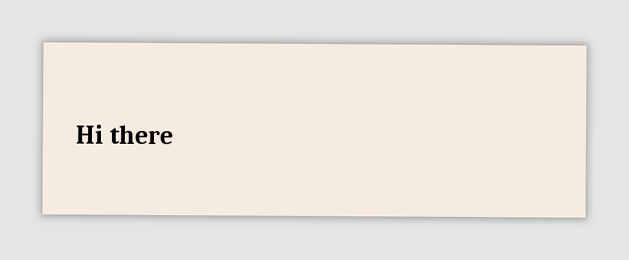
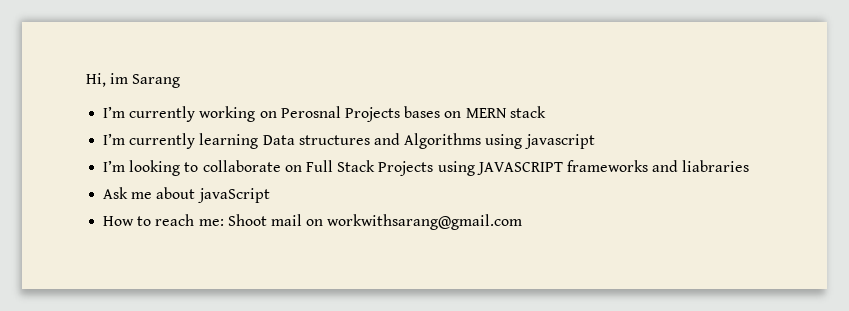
- Hi there
+ Hi, im Sarang
+ I’m currently working on Perosnal Projects bases on MERN stack
+ I’m currently learning Data structures and Algorithms using javascript
+ I’m looking to collaborate on Full Stack Projects using JAVASCRIPT frameworks and liabraries
+ Ask me about javaScript
+ How to reach me: Shoot mail on workwithsarang@gmail.com

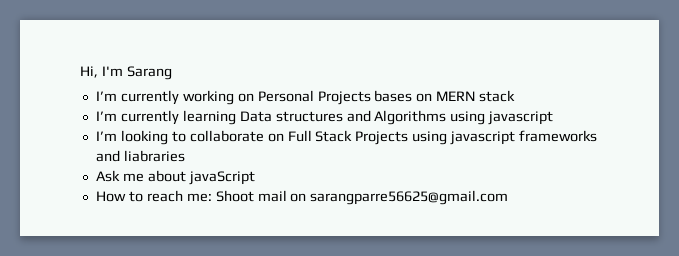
- Hi, im Sarang
+ Hi, I'm Sarang
- I’m currently working on Perosnal Projects bases on MERN stack
+ I’m currently working on Personal Projects bases on MERN stack
- I’m looking to collaborate on Full Stack Projects using JAVASCRIPT frameworks and liabraries
+ I’m looking to collaborate on Full Stack Projects using javascript frameworks and liabraries
- How to reach me: Shoot mail on workwithsarang@gmail.com
+ How to reach me: Shoot mail on sarangparre56625@gmail.com

